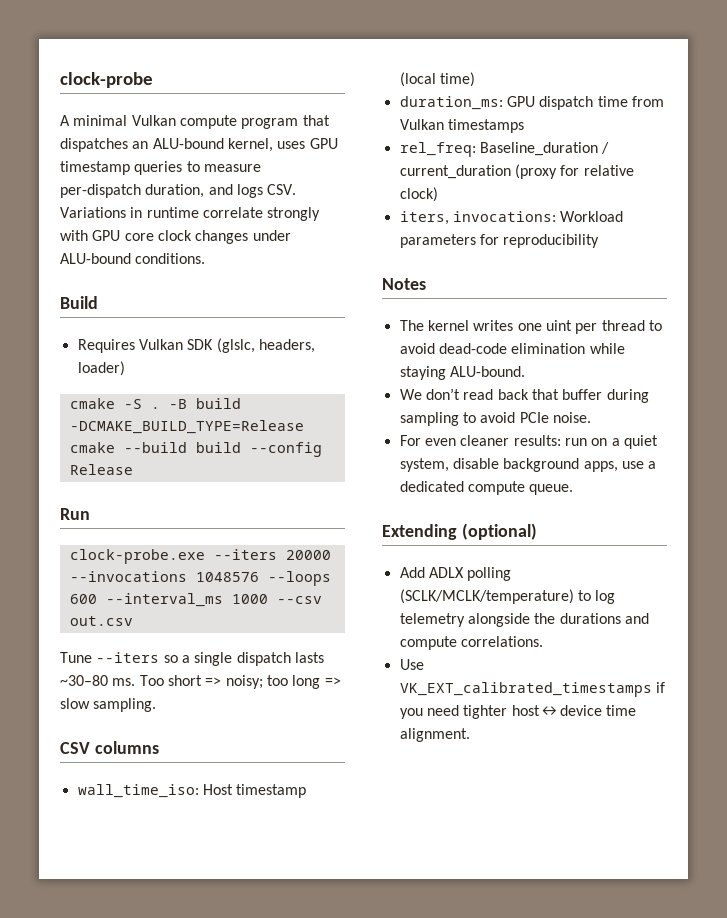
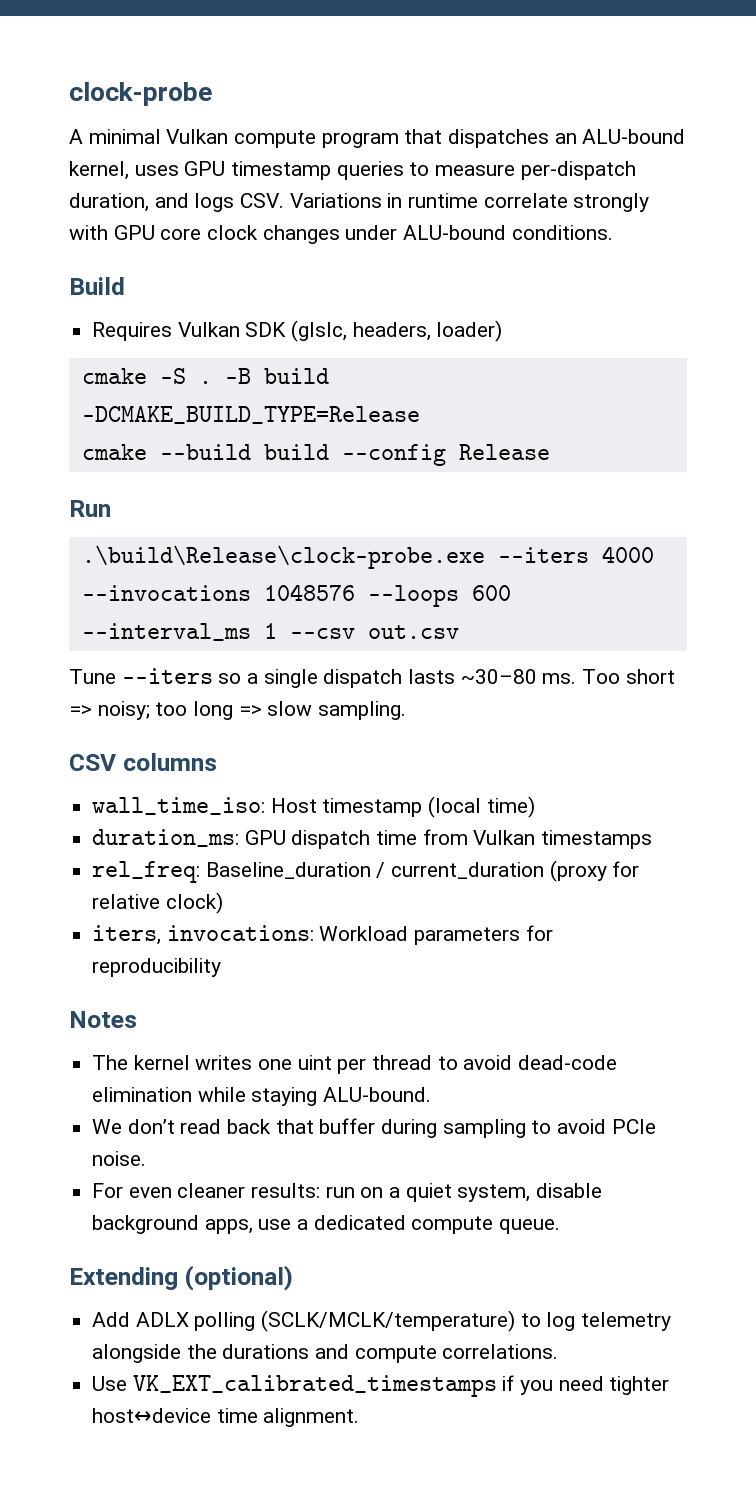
- clock-probe.exe --iters 20000 --invocations 1048576 --loops 600 --interval_ms 1000 --csv out.csv
+ .\build\Release\clock-probe.exe --iters 4000 --invocations 1048576 --loops 600 --interval_ms 1 --csv out.csv

